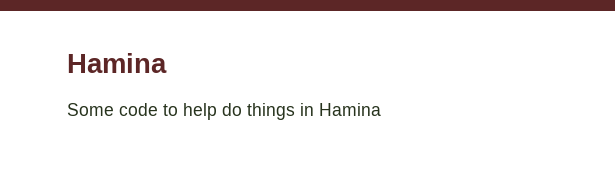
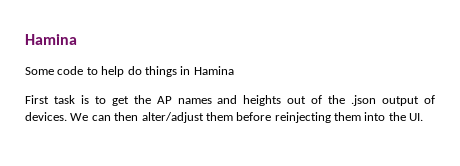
+ First task is to get the AP names and heights out of the .json output of devices. We can then alter/adjust them before reinjecting them into the UI.

